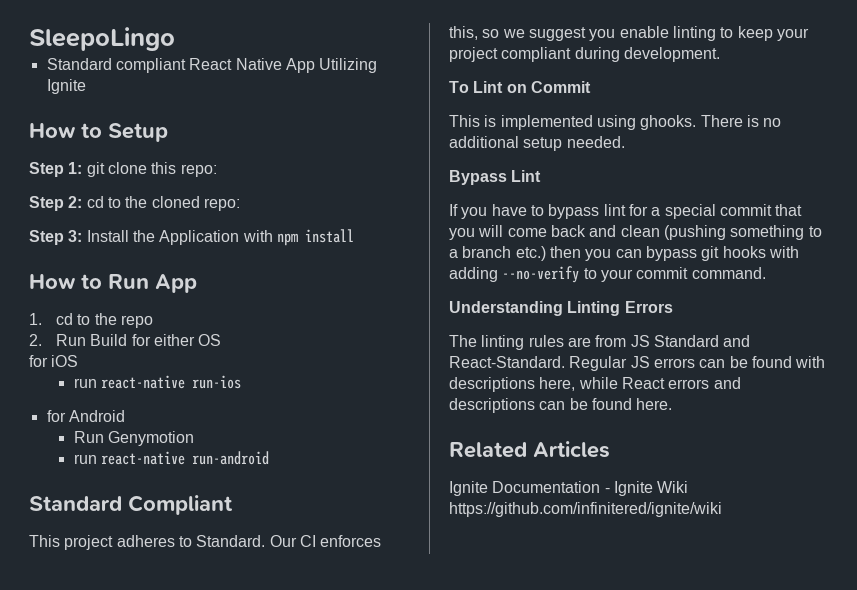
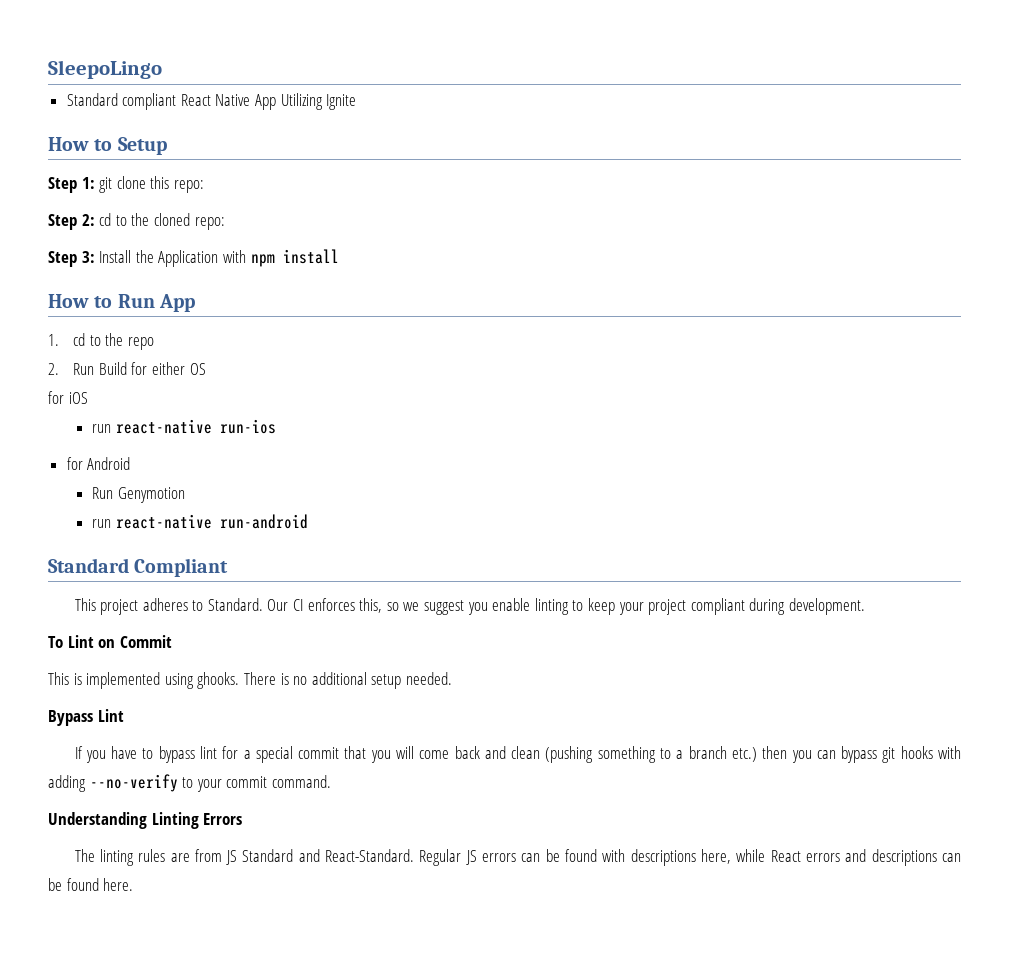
- Related Articles
- Ignite Documentation - Ignite Wiki https://github.com/infinitered/ignite/wiki

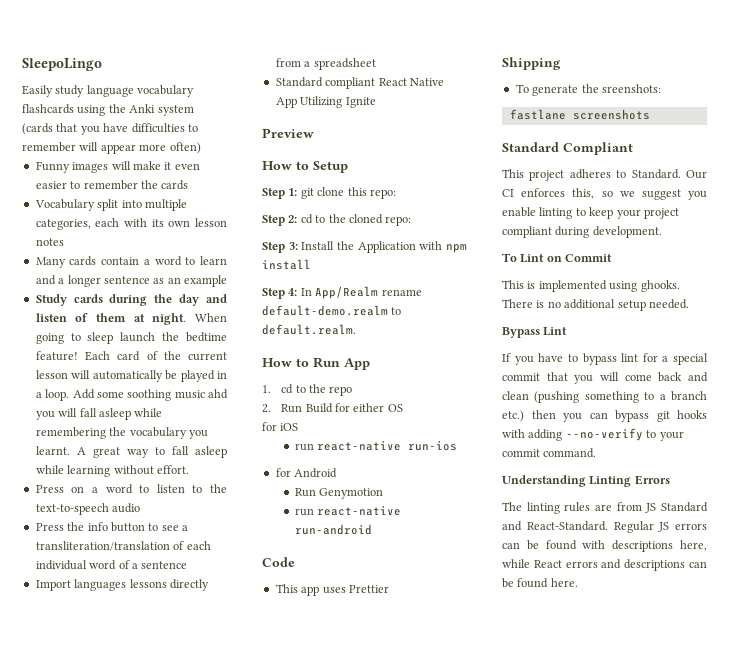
+ Easily study language vocabulary flashcards using the Anki system (cards that you have difficulties to remember will appear more often)
+ Funny images will make it even easier to remember the cards
+ Vocabulary split into multiple categories, each with its own lesson notes
+ Many cards contain a word to learn and a longer sentence as an example
+ Study cards during the day and listen of them at night. When going to sleep launch the bedtime feature! Each card of the current lesson will automatically be played in a loop. Add some soothing music ahd you will fall asleep while remembering the vocabulary you learnt. A great way to fall asleep while learning without effort.
+ Press on a word to listen to the text-to-speech audio
+ Press the info button to see a transliteration/translation of each individual word of a sentence
+ Import languages lessons directly from a spreadsheet
+ Preview
+ Step 4: In App/Realm rename default-demo.realm to default.realm.
+ Code
+ This app uses Prettier
+ Shipping
+ To generate the sreenshots:
+ fastlane screenshots

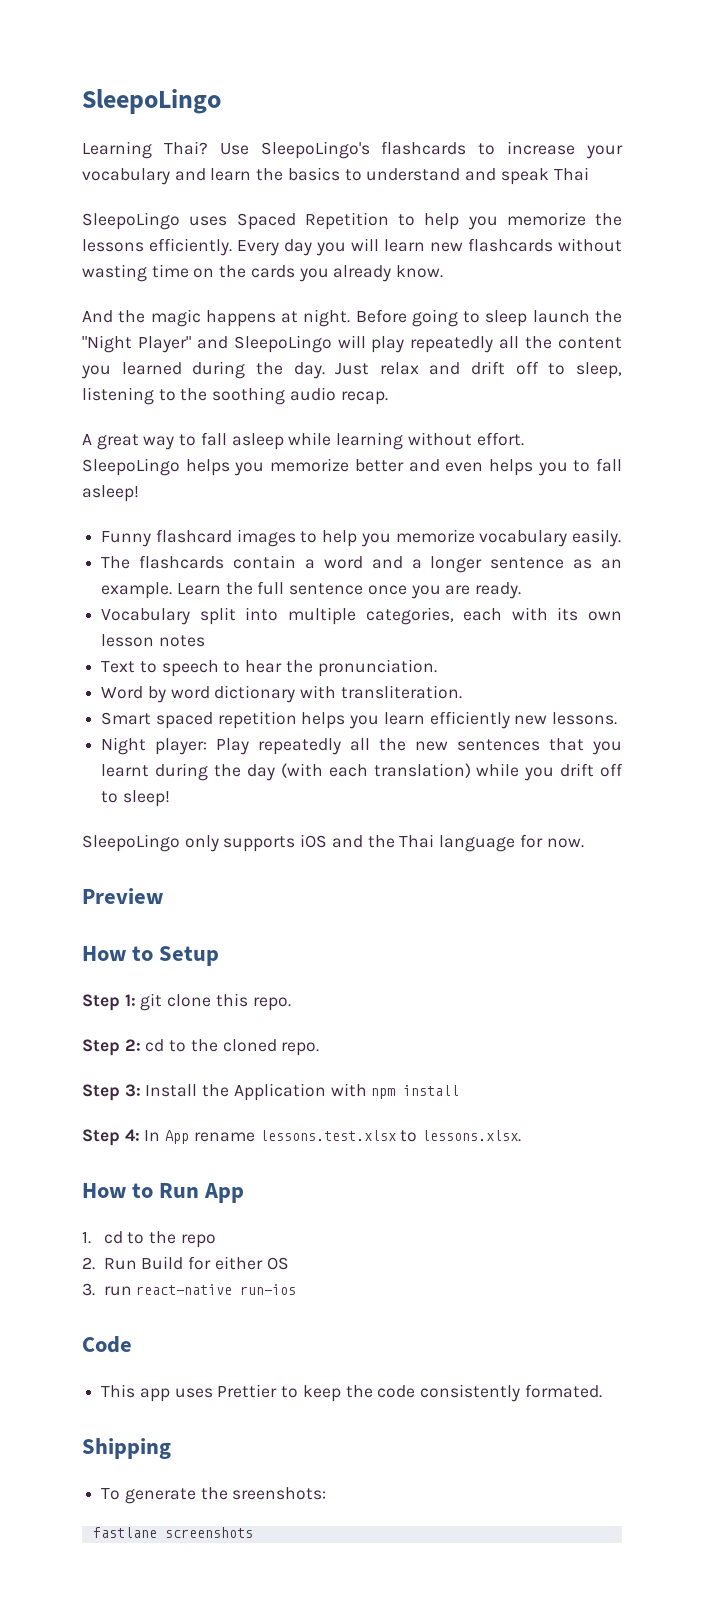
- Easily study language vocabulary flashcards using the Anki system (cards that you have difficulties to remember will appear more often)
- Funny images will make it even easier to remember the cards
+ Learning Thai? Use SleepoLingo's flashcards to increase your vocabulary and learn the basics to understand and speak Thai
+ SleepoLingo uses Spaced Repetition to help you memorize the lessons efficiently. Every day you will learn new flashcards without wasting time on the cards you already know.
+ And the magic happens at night. Before going to sleep launch the "Night Player" and SleepoLingo will play repeatedly all the content you learned during the day. Just relax and drift off to sleep, listening to the soothing audio recap.
+ A great way to fall asleep while learning without effort. SleepoLingo helps you memorize better and even helps you to fall asleep!
+ Funny flashcard images to help you memorize vocabulary easily.
+ The flashcards contain a word and a longer sentence as an example. Learn the full sentence once you are ready.
- Many cards contain a word to learn and a longer sentence as an example
- Study cards during the day and listen of them at night. When going to sleep launch the bedtime feature! Each card of the current lesson will automatically be played in a loop. Add some soothing music ahd you will fall asleep while remembering the vocabulary you learnt. A great way to fall asleep while learning without effort.
- Press on a word to listen to the text-to-speech audio
- Press the info button to see a transliteration/translation of each individual word of a sentence
- Import languages lessons directly from a spreadsheet
- Standard compliant React Native App Utilizing Ignite
+ Text to speech to hear the pronunciation.
+ Word by word dictionary with transliteration.
+ Smart spaced repetition helps you learn efficiently new lessons.
+ Night player: Play repeatedly all the new sentences that you learnt during the day (with each translation) while you drift off to sleep!
+ SleepoLingo only supports iOS and the Thai language for now.
- Step 1: git clone this repo:
+ Step 1: git clone this repo.
- Step 2: cd to the cloned repo:
+ Step 2: cd to the cloned repo.
- Step 4: In App/Realm rename default-demo.realm to default.realm.
+ Step 4: In App rename lessons.test.xlsx to lessons.xlsx.
- for iOS
- run react-native run-ios
+ 3. run react-native run-ios
- for Android
- Run Genymotion
- run react-native run-android
- This app uses Prettier
+ This app uses Prettier to keep the code consistently formated.
- Standard Compliant
- This project adheres to Standard. Our CI enforces this, so we suggest you enable linting to keep your project compliant during development.
- To Lint on Commit
- This is implemented using ghooks. There is no additional setup needed.
- Bypass Lint
- If you have to bypass lint for a special commit that you will come back and clean (pushing something to a branch etc.) then you can bypass git hooks with adding --no-verify to your commit command.
- Understanding Linting Errors
- The linting rules are from JS Standard and React-Standard. Regular JS errors can be found with descriptions here, while React errors and descriptions can be found here.

